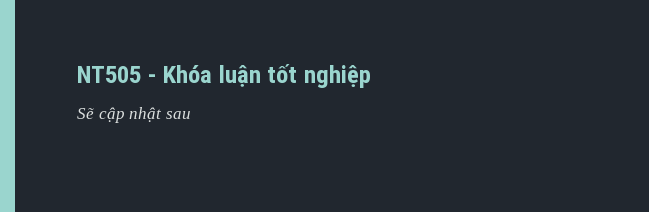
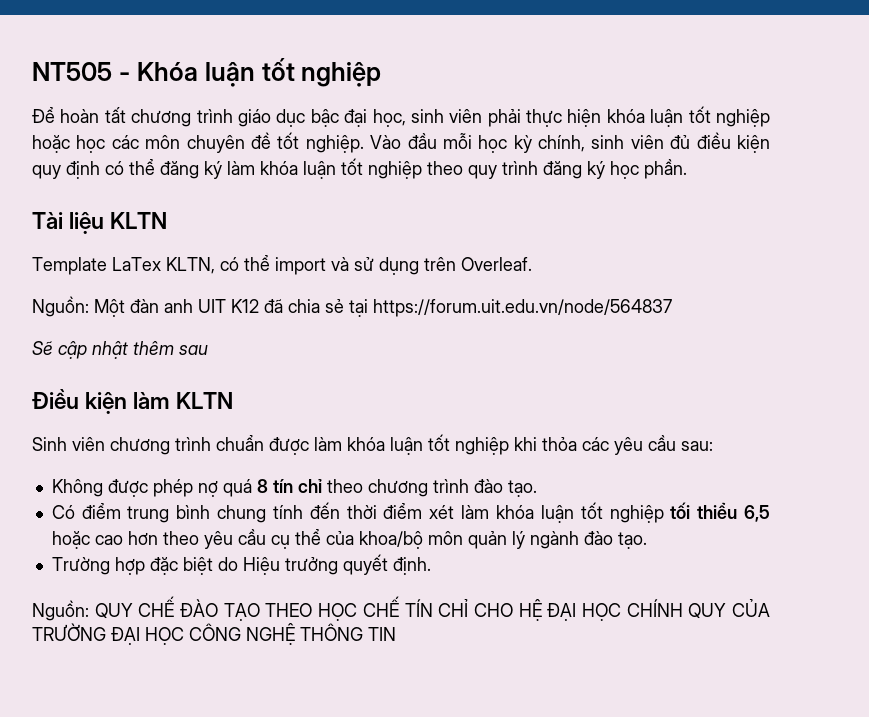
+ Để hoàn tất chương trình giáo dục bậc đại học, sinh viên phải thực hiện khóa luận tốt nghiệp hoặc học các môn chuyên đề tốt nghiệp. Vào đầu mỗi học kỳ chính, sinh viên đủ điều kiện quy định có thể đăng ký làm khóa luận tốt nghiệp theo quy trình đăng ký học phần.
+ Tài liệu KLTN
+ Template LaTex KLTN, có thể import và sử dụng trên Overleaf.
+ Nguồn: Một đàn anh UIT K12 đã chia sẻ tại https://forum.uit.edu.vn/node/564837
- Sẽ cập nhật sau
+ Sẽ cập nhật thêm sau
+ Điều kiện làm KLTN
+ Sinh viên chương trình chuẩn được làm khóa luận tốt nghiệp khi thỏa các yêu cầu sau:
+ Không được phép nợ quá 8 tín chỉ theo chương trình đào tạo.
+ Có điểm trung bình chung tính đến thời điểm xét làm khóa luận tốt nghiệp tối thiểu 6,5 hoặc cao hơn theo yêu cầu cụ thể của khoa/bộ môn quản lý ngành đào tạo.
+ Trường hợp đặc biệt do Hiệu trưởng quyết định.
+ Nguồn: QUY CHẾ ĐÀO TẠO THEO HỌC CHẾ TÍN CHỈ CHO HỆ ĐẠI HỌC CHÍNH QUY CỦA TRƯỜNG ĐẠI HỌC CÔNG NGHỆ THÔNG TIN

